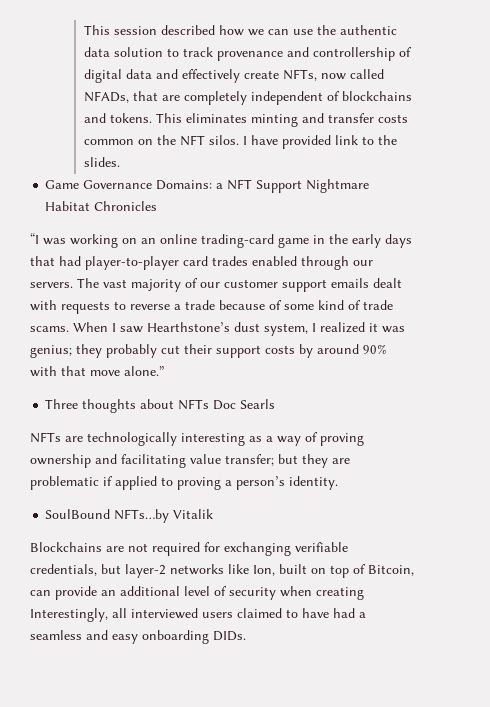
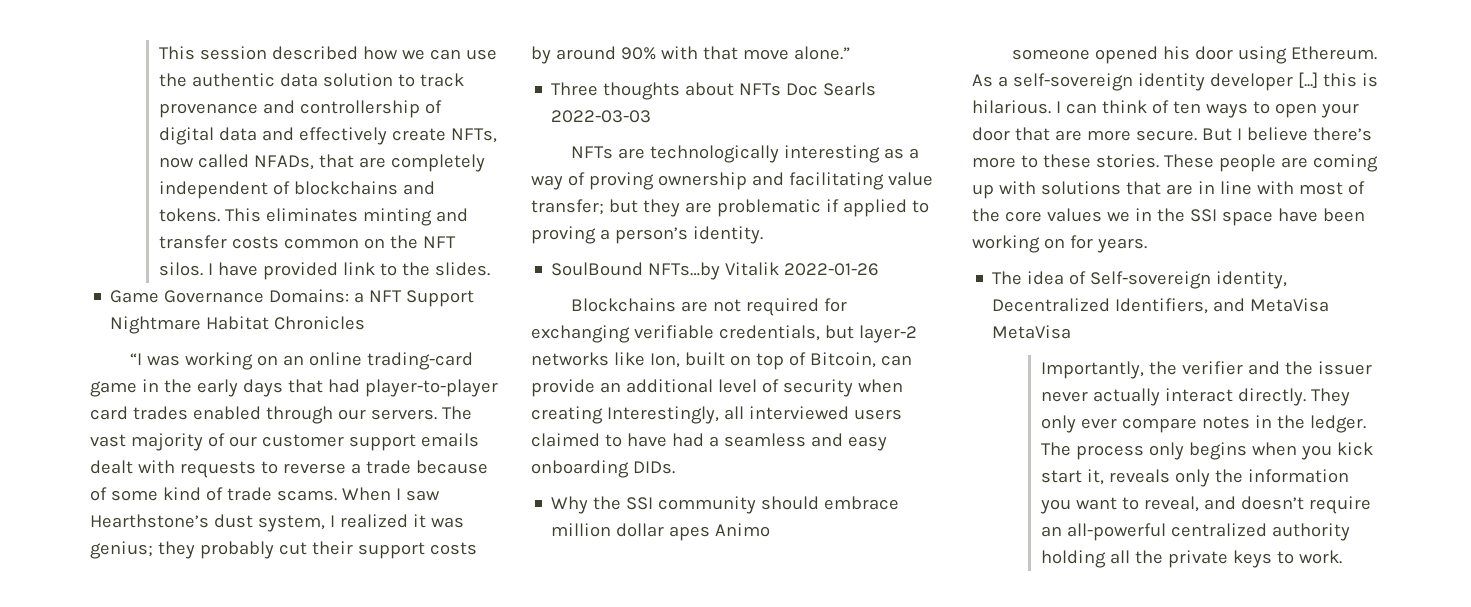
- Three thoughts about NFTs Doc Searls
+ Three thoughts about NFTs Doc Searls 2022-03-03
- SoulBound NFTs…by Vitalik
+ SoulBound NFTs…by Vitalik 2022-01-26
+ Why the SSI community should embrace million dollar apes Animo
+ someone opened his door using Ethereum. As a self-sovereign identity developer [...] this is hilarious. I can think of ten ways to open your door that are more secure. But I believe there’s more to these stories. These people are coming up with solutions that are in line with most of the core values we in the SSI space have been working on for years.
+ The idea of Self-sovereign identity, Decentralized Identifiers, and MetaVisa MetaVisa
+ Importantly, the verifier and the issuer never actually interact directly. They only ever compare notes in the ledger. The process only begins when you kick start it, reveals only the information you want to reveal, and doesn’t require an all-powerful centralized authority holding all the private keys to work.

